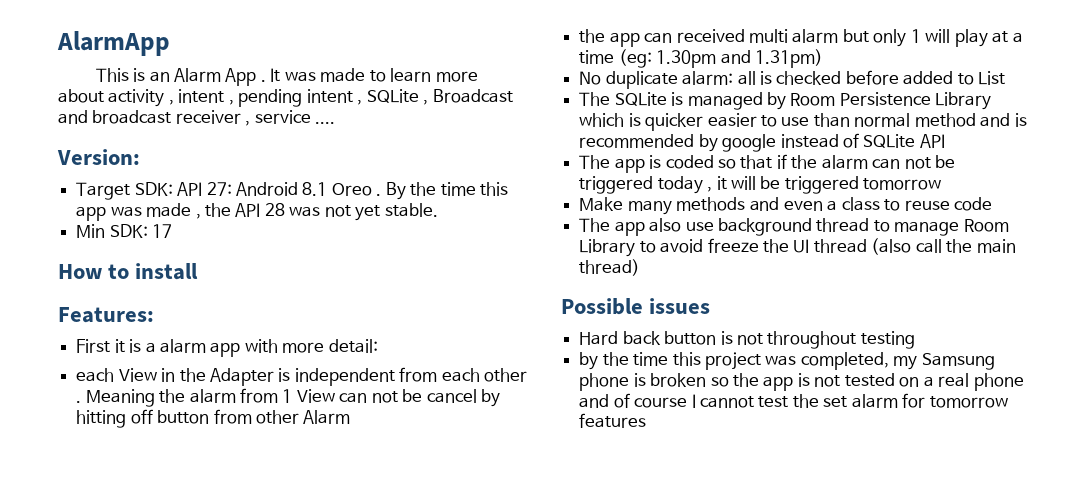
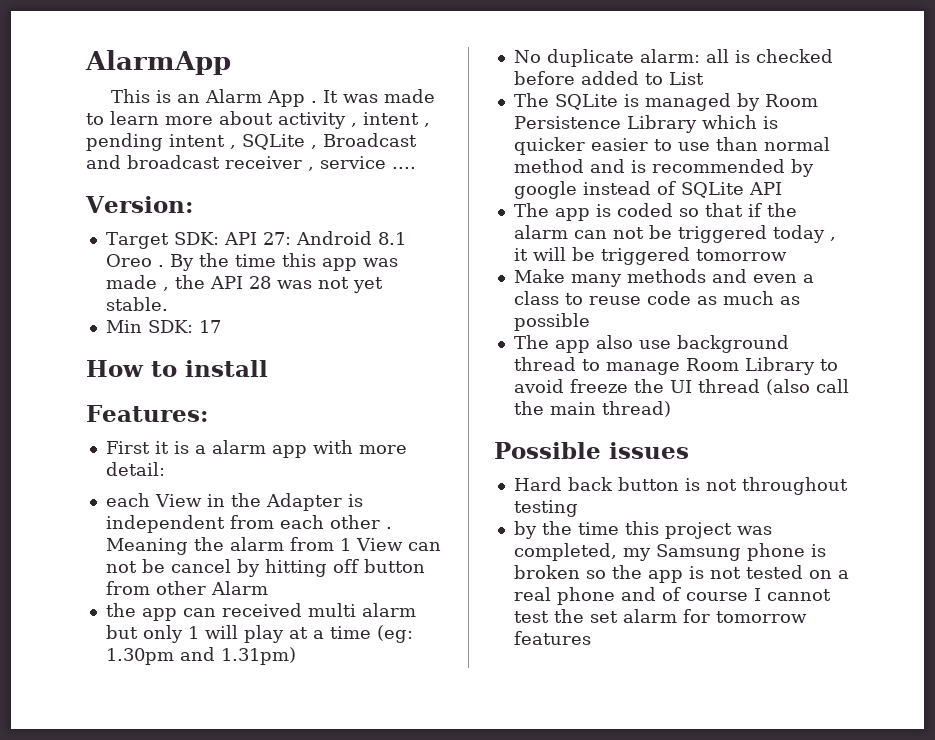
- Make many methods and even a class to reuse code
+ Make many methods and even a class to reuse code as much as possible

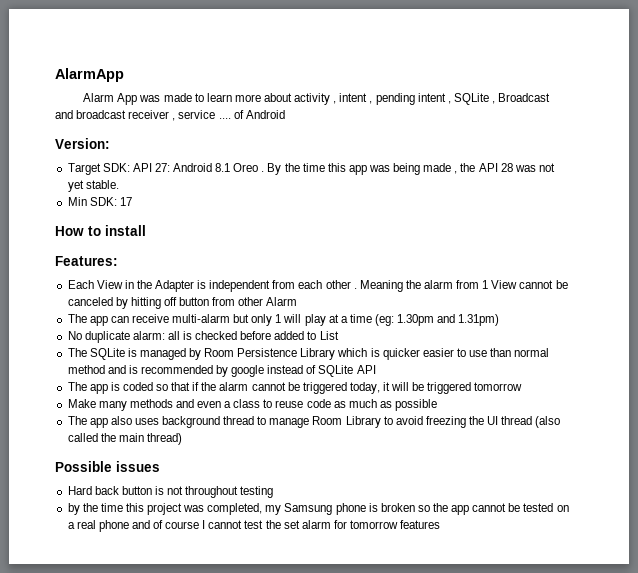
- This is an Alarm App . It was made to learn more about activity , intent , pending intent , SQLite , Broadcast and broadcast receiver , service ....
+ Alarm App was made to learn more about activity , intent , pending intent , SQLite , Broadcast and broadcast receiver , service .... of Android
- By the time this app was made , the API 28 was not yet stable.
+ By the time this app was being made , the API 28 was not yet stable.
- First it is a alarm app with more detail:
- each View in the Adapter is independent from each other .
+ Each View in the Adapter is independent from each other .
- Meaning the alarm from 1 View can not be cancel by hitting off button from other Alarm
+ Meaning the alarm from 1 View cannot be canceled by hitting off button from other Alarm
- the app can received multi alarm but only 1 will play at a time (eg: 1.30pm and 1.31pm)
+ The app can receive multi-alarm but only 1 will play at a time (eg: 1.30pm and 1.31pm)
- The app is coded so that if the alarm can not be triggered today , it will be triggered tomorrow
+ The app is coded so that if the alarm cannot be triggered today, it will be triggered tomorrow
- The app also use background thread to manage Room Library to avoid freeze the UI thread (also call the main thread)
+ The app also uses background thread to manage Room Library to avoid freezing the UI thread (also called the main thread)
- by the time this project was completed, my Samsung phone is broken so the app is not tested on a real phone and of course I cannot test the set alarm for tomorrow features
+ by the time this project was completed, my Samsung phone is broken so the app cannot be tested on a real phone and of course I cannot test the set alarm for tomorrow features

